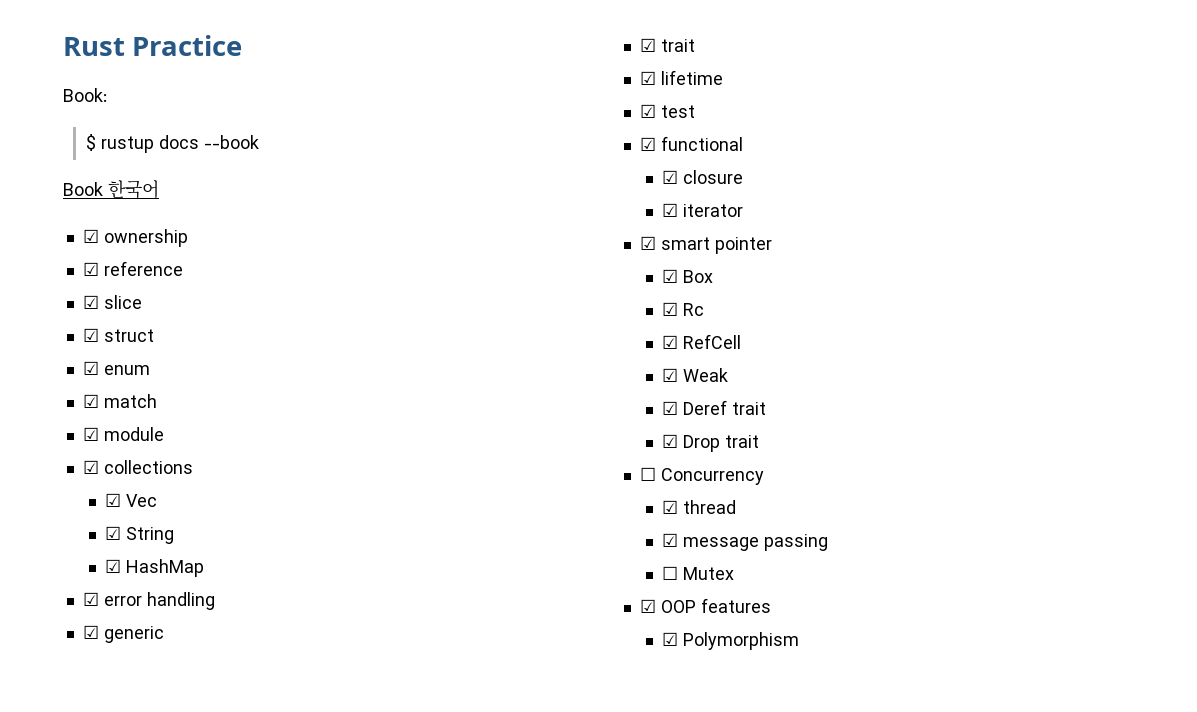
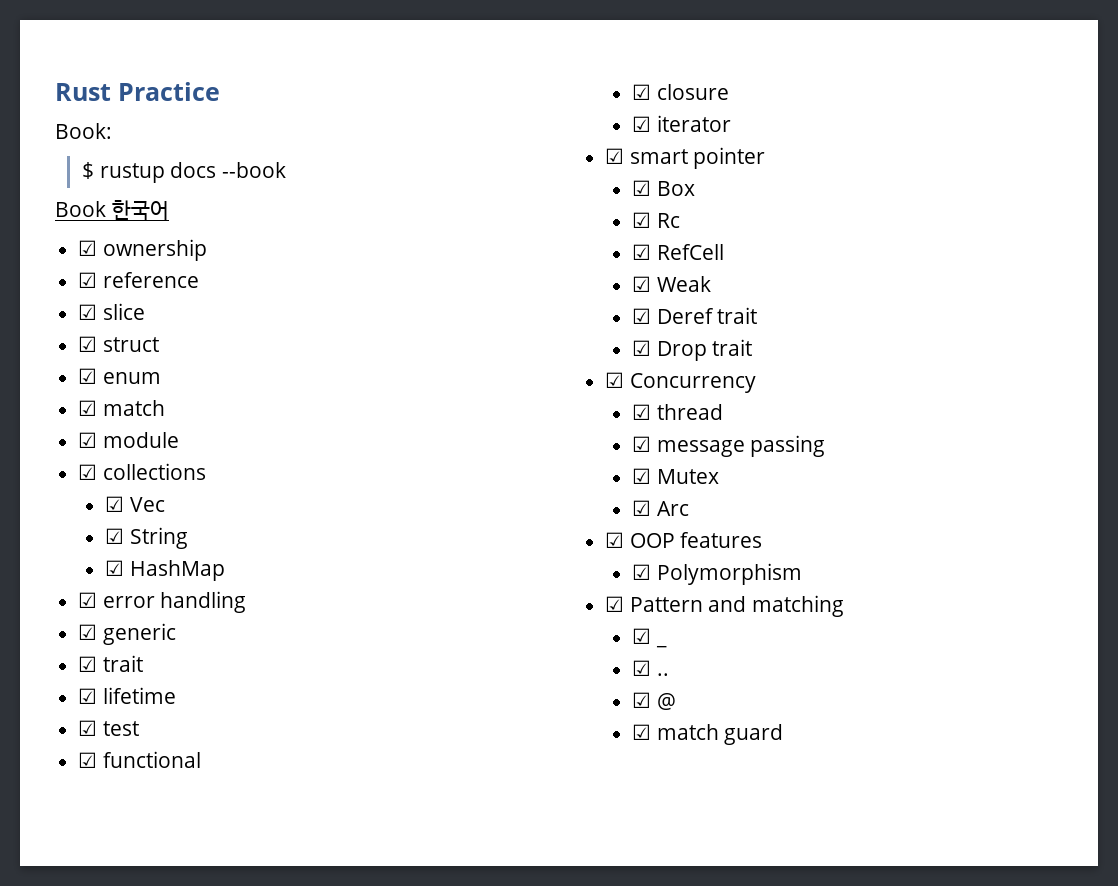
- ☐ Concurrency
+ ☑ Concurrency
- ☐ Mutex
+ ☑ Mutex
+ ☑ Arc
+ ☑ Pattern and matching
+ ☑ _
+ ☑ ..
+ ☑ @
+ ☑ match guard

